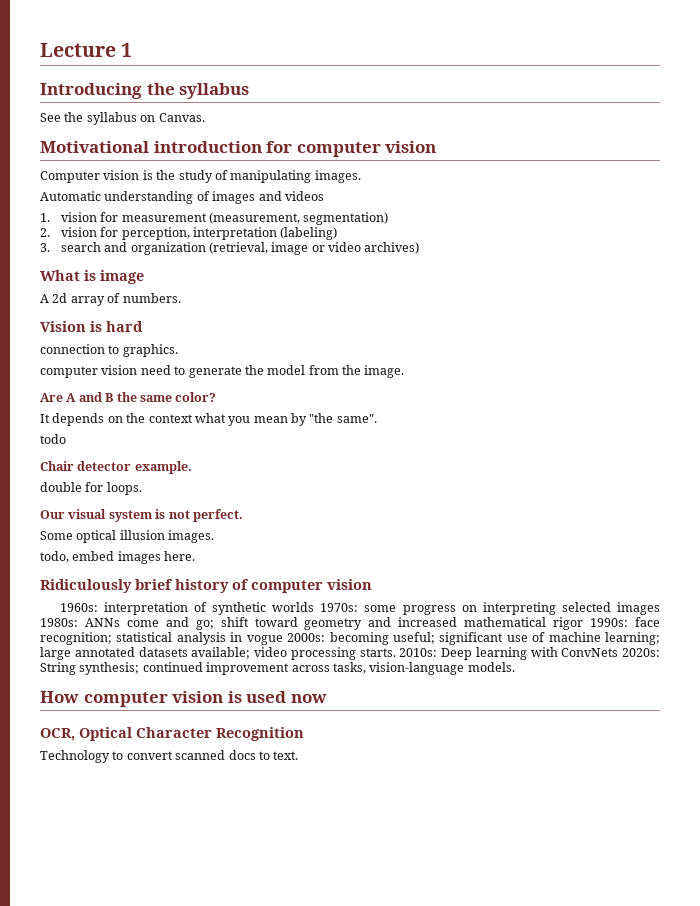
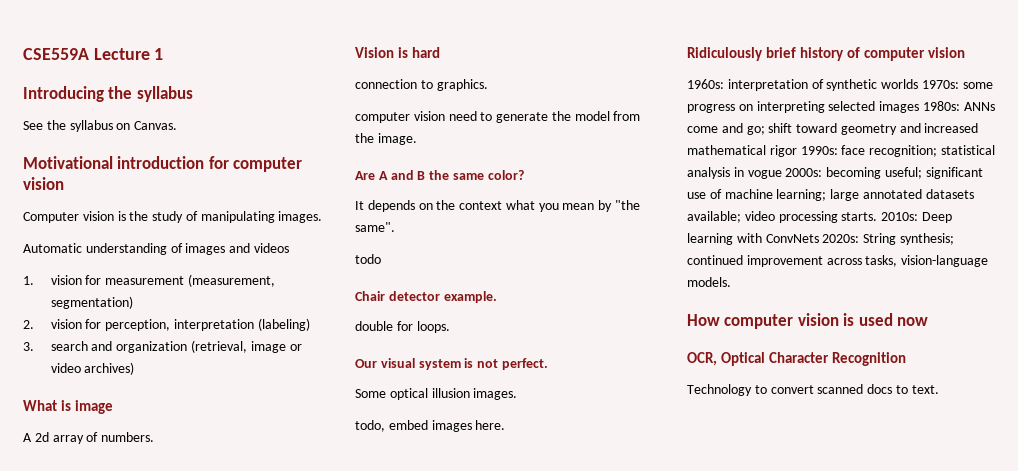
- Lecture 1
+ CSE559A Lecture 1

